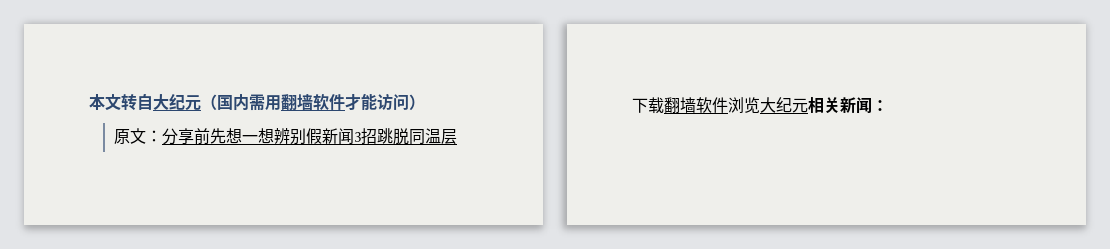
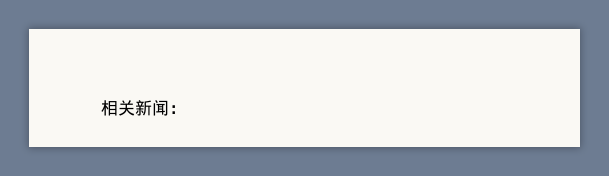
- 本文转自大纪元（国内需用翻墙软件才能访问）
- 原文：分享前先想一想辨别假新闻3招跳脱同温层
- 下载翻墙软件浏览大纪元相关新闻：
+ 相关新闻：

